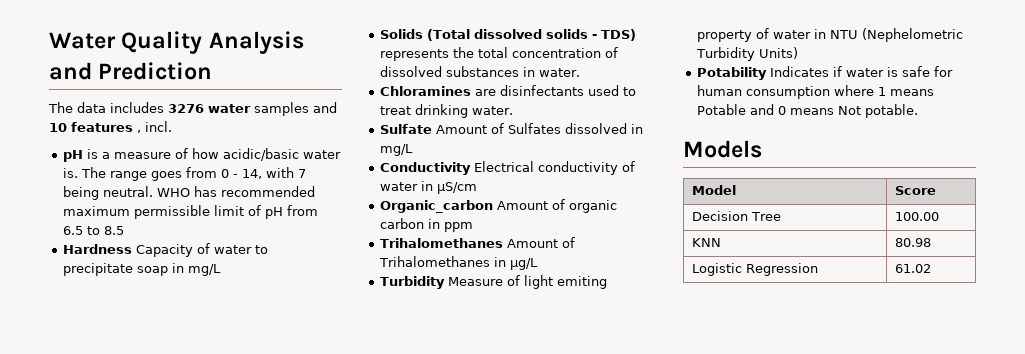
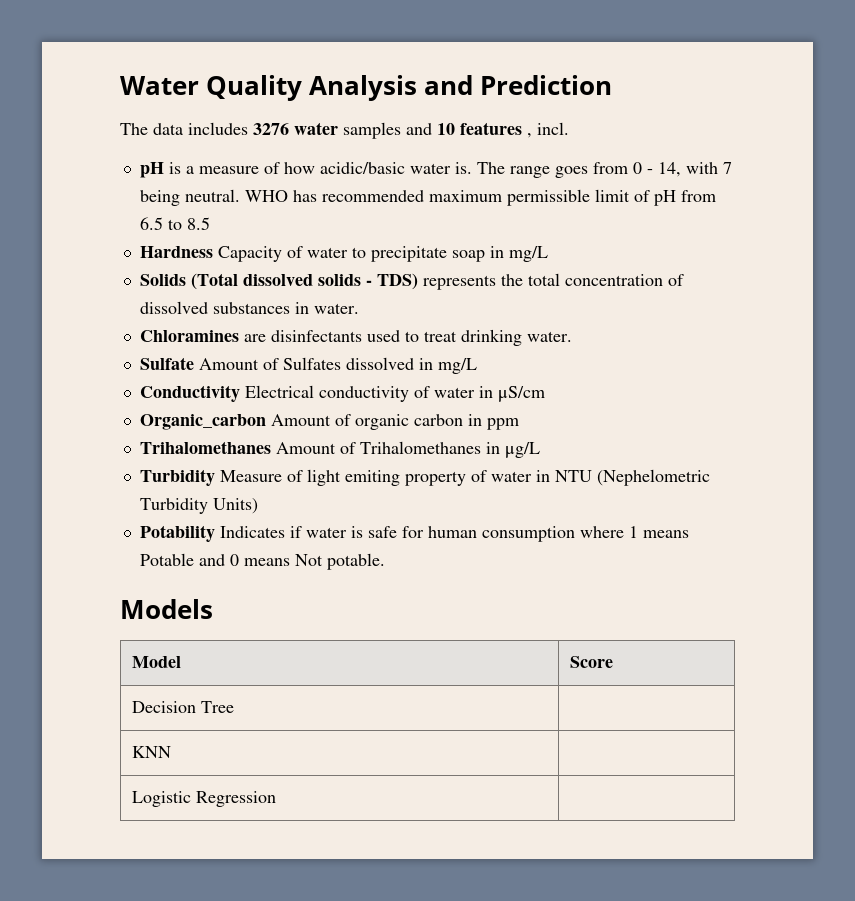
- Decision Tree | 100.00
+ Decision Tree |
- KNN | 80.98
+ KNN |
- Logistic Regression | 61.02
+ Logistic Regression |

